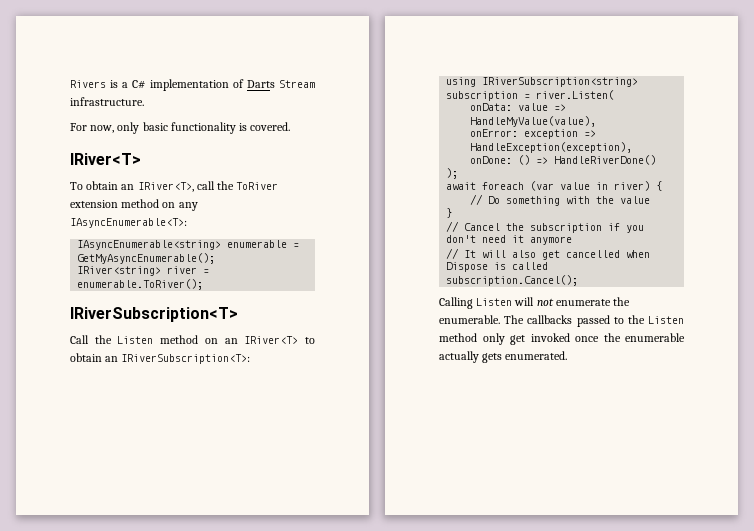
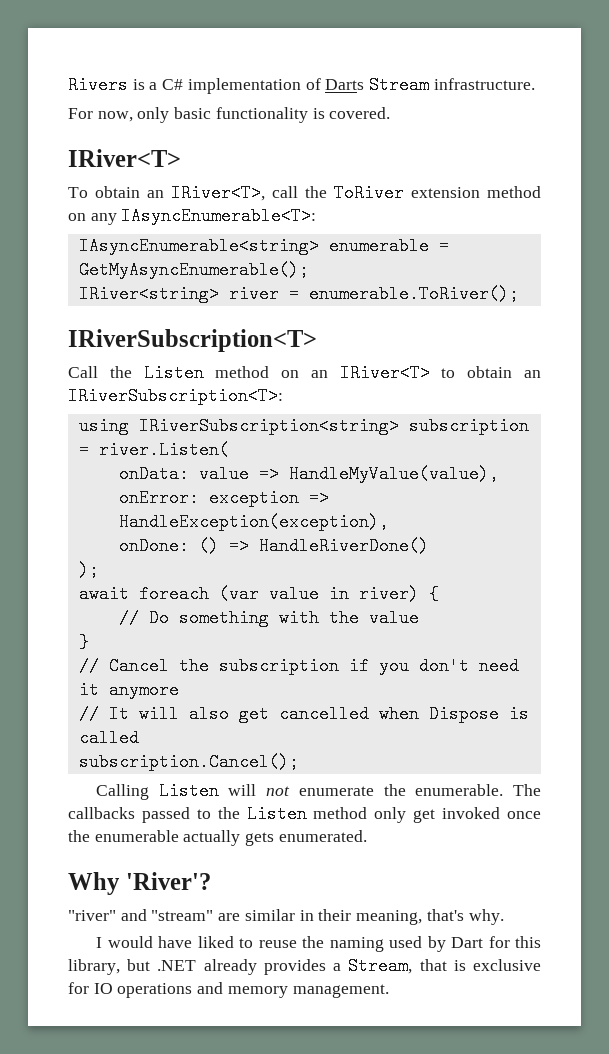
+ Why 'River'?
+ "river" and "stream" are similar in their meaning, that's why.
+ I would have liked to reuse the naming used by Dart for this library, but .NET already provides a Stream, that is exclusive for IO operations and memory management.

